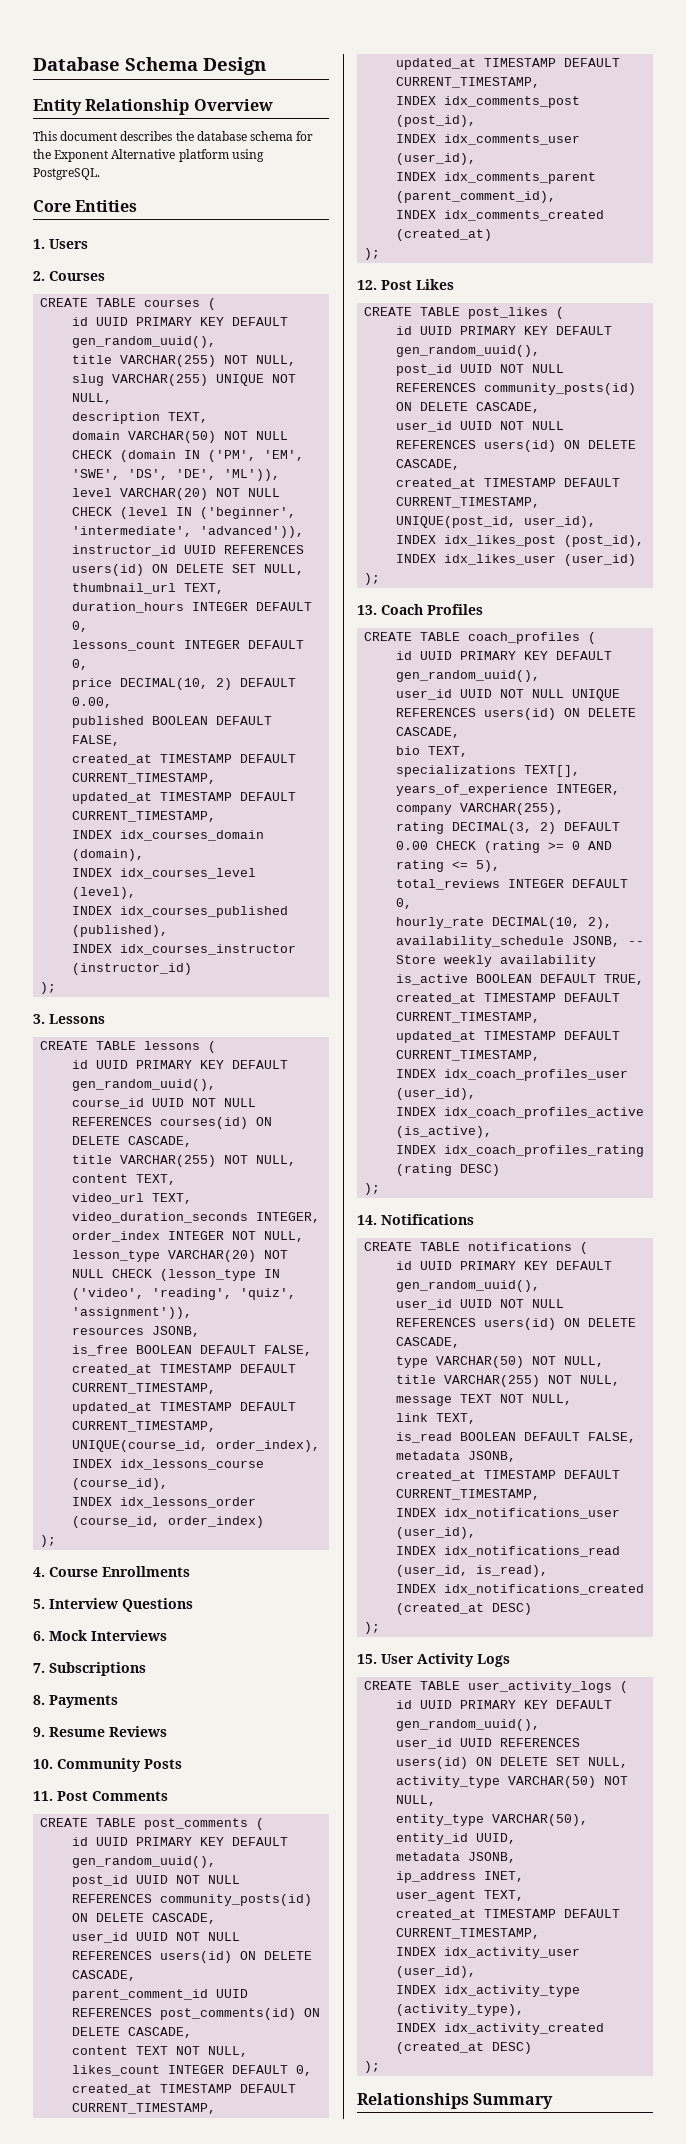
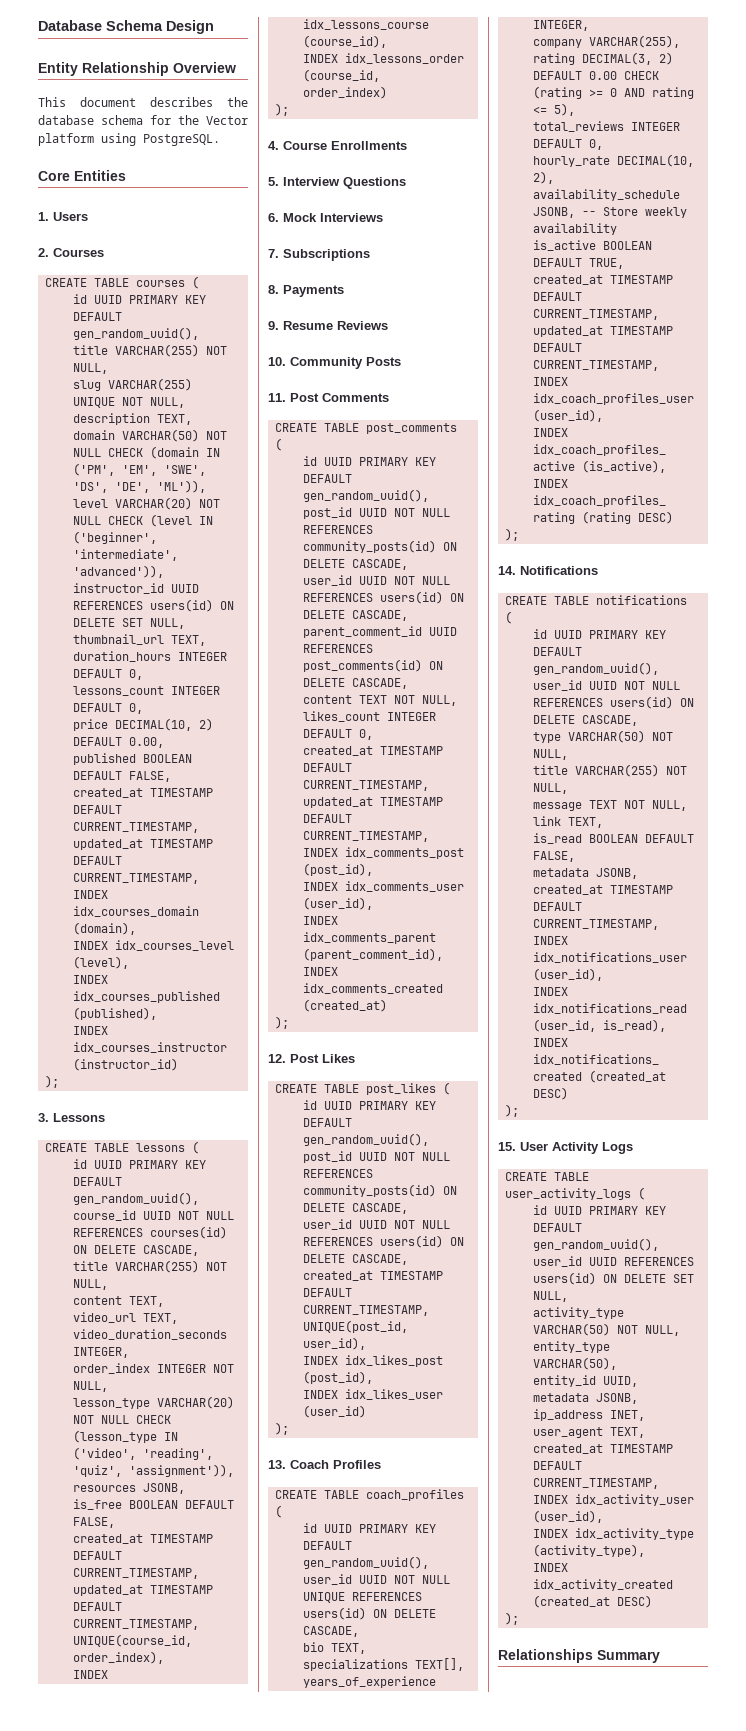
- This document describes the database schema for the Exponent Alternative platform using PostgreSQL.
+ This document describes the database schema for the Vector platform using PostgreSQL.

